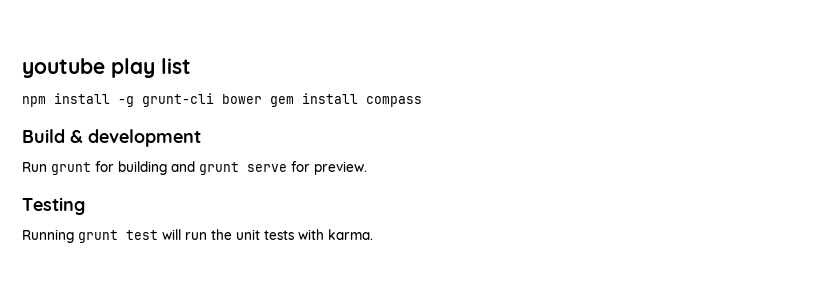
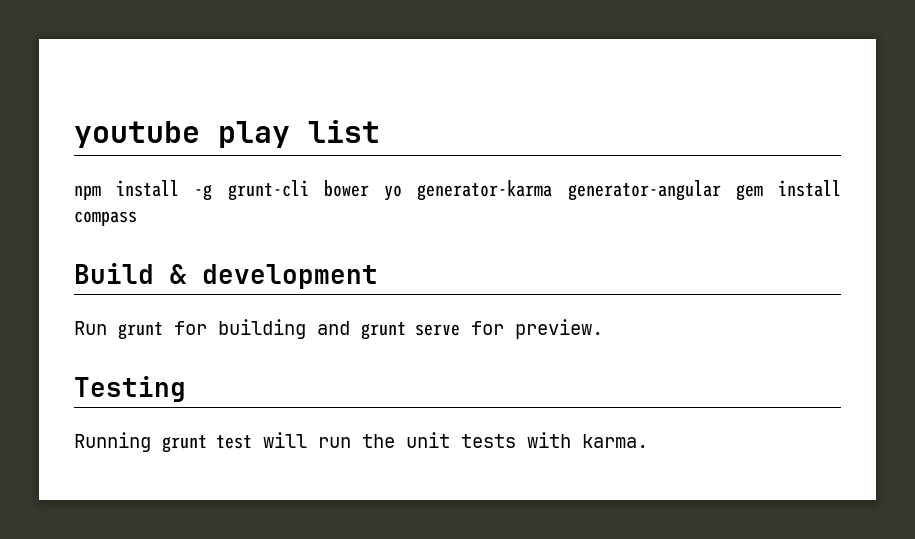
- npm install -g grunt-cli bower gem install compass
+ npm install -g grunt-cli bower yo generator-karma generator-angular gem install compass

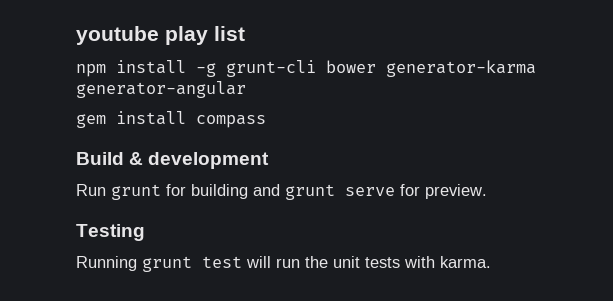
- npm install -g grunt-cli bower yo generator-karma generator-angular gem install compass
+ npm install -g grunt-cli bower generator-karma generator-angular
+ gem install compass

